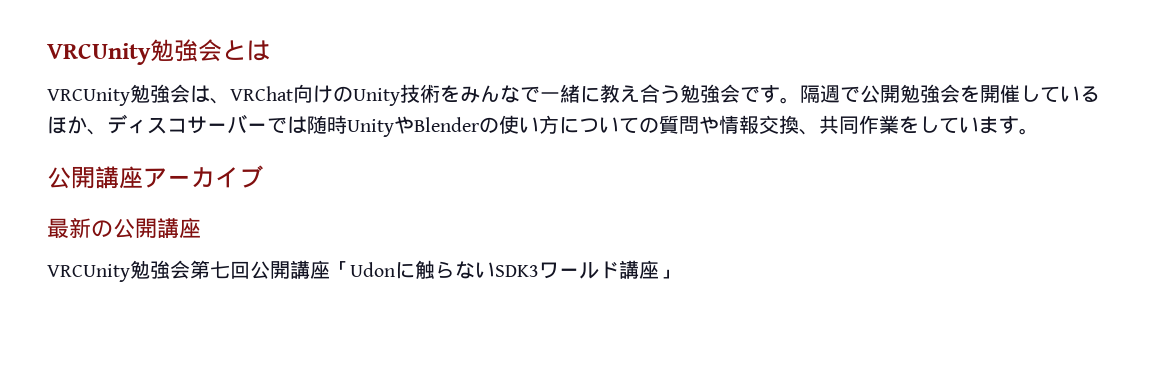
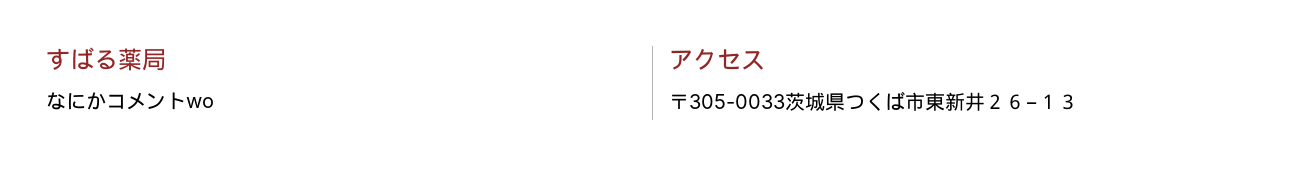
- VRCUnity勉強会とは
- VRCUnity勉強会は、VRChat向けのUnity技術をみんなで一緒に教え合う勉強会です。隔週で公開勉強会を開催しているほか、ディスコサーバーでは随時UnityやBlenderの使い方についての質問や情報交換、共同作業をしています。
- 公開講座アーカイブ
- 最新の公開講座
- VRCUnity勉強会第七回公開講座「Udonに触らないSDK3ワールド講座」
+ すばる薬局
+ なにかコメントwo
+ アクセス
+ 〒305-0033茨城県つくば市東新井２６−１３

